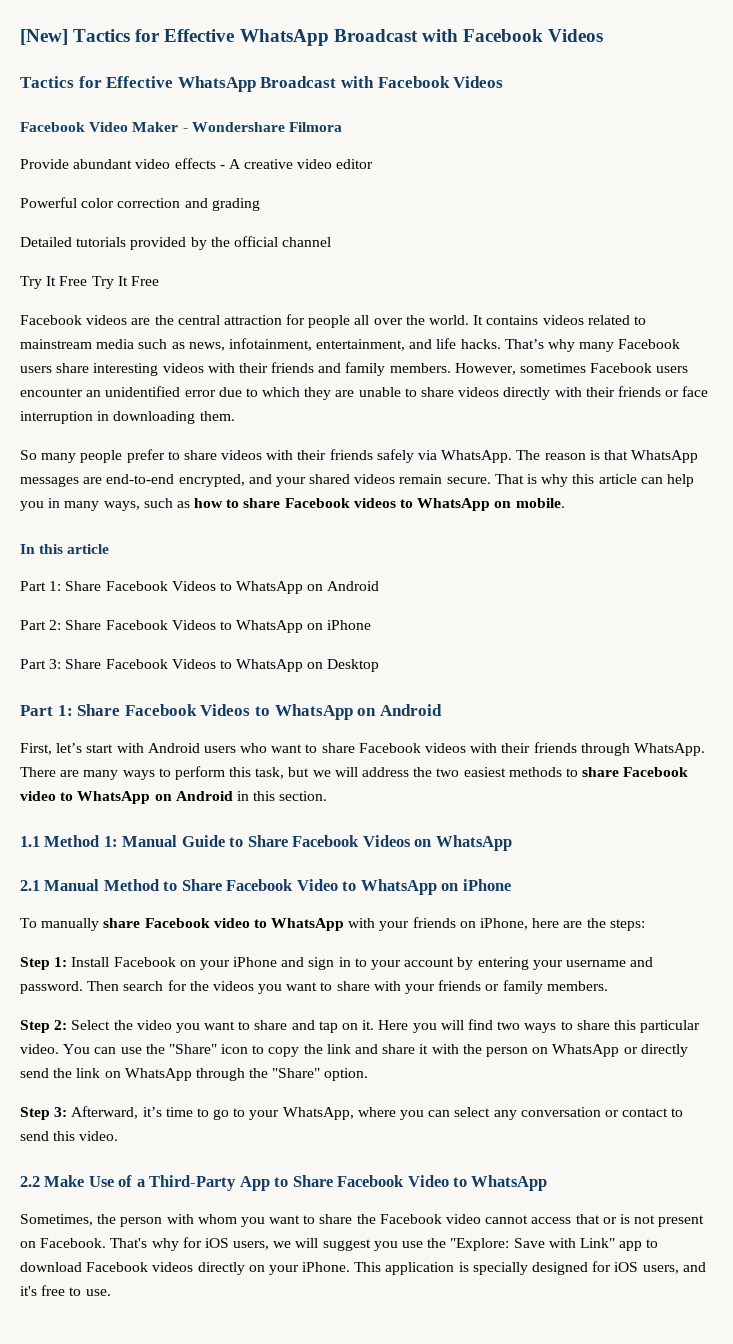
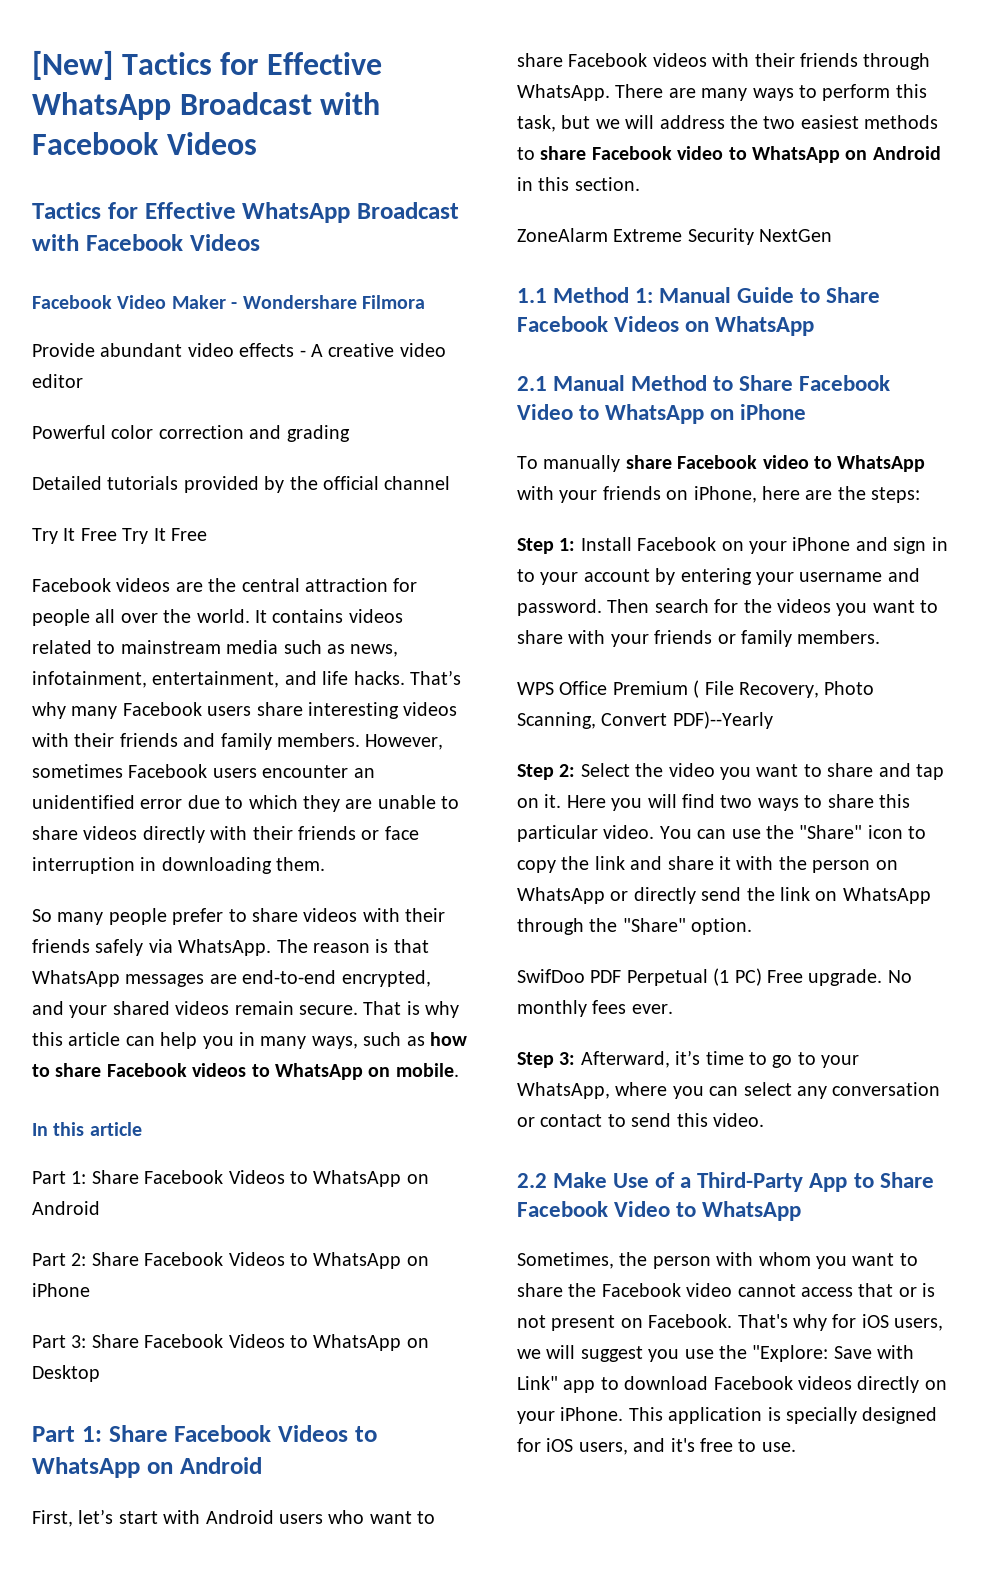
+ ZoneAlarm Extreme Security NextGen
+ WPS Office Premium ( File Recovery, Photo Scanning, Convert PDF)--Yearly
+ SwifDoo PDF Perpetual (1 PC) Free upgrade. No monthly fees ever.

